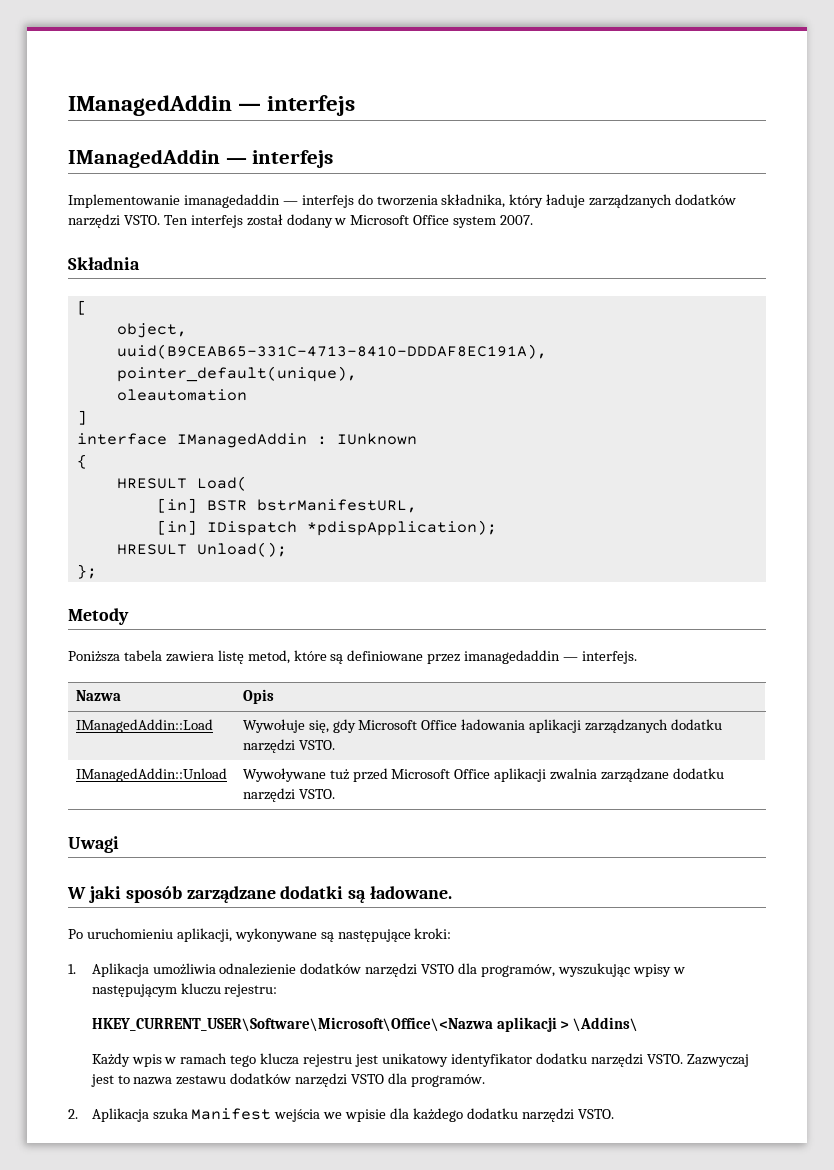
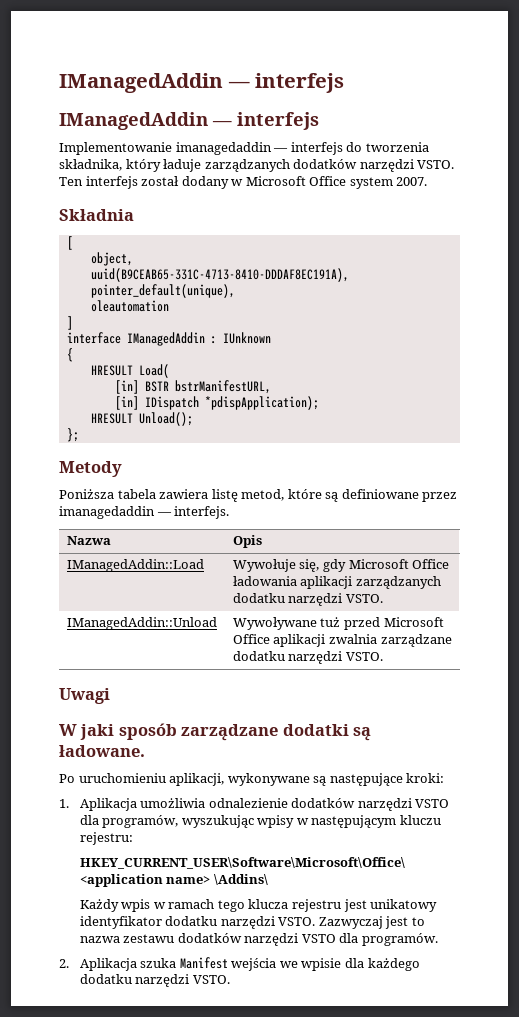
- HKEY_CURRENT_USER\Software\Microsoft\Office\<Nazwa aplikacji > \Addins\
+ HKEY_CURRENT_USER\Software\Microsoft\Office\ <application name> \Addins\

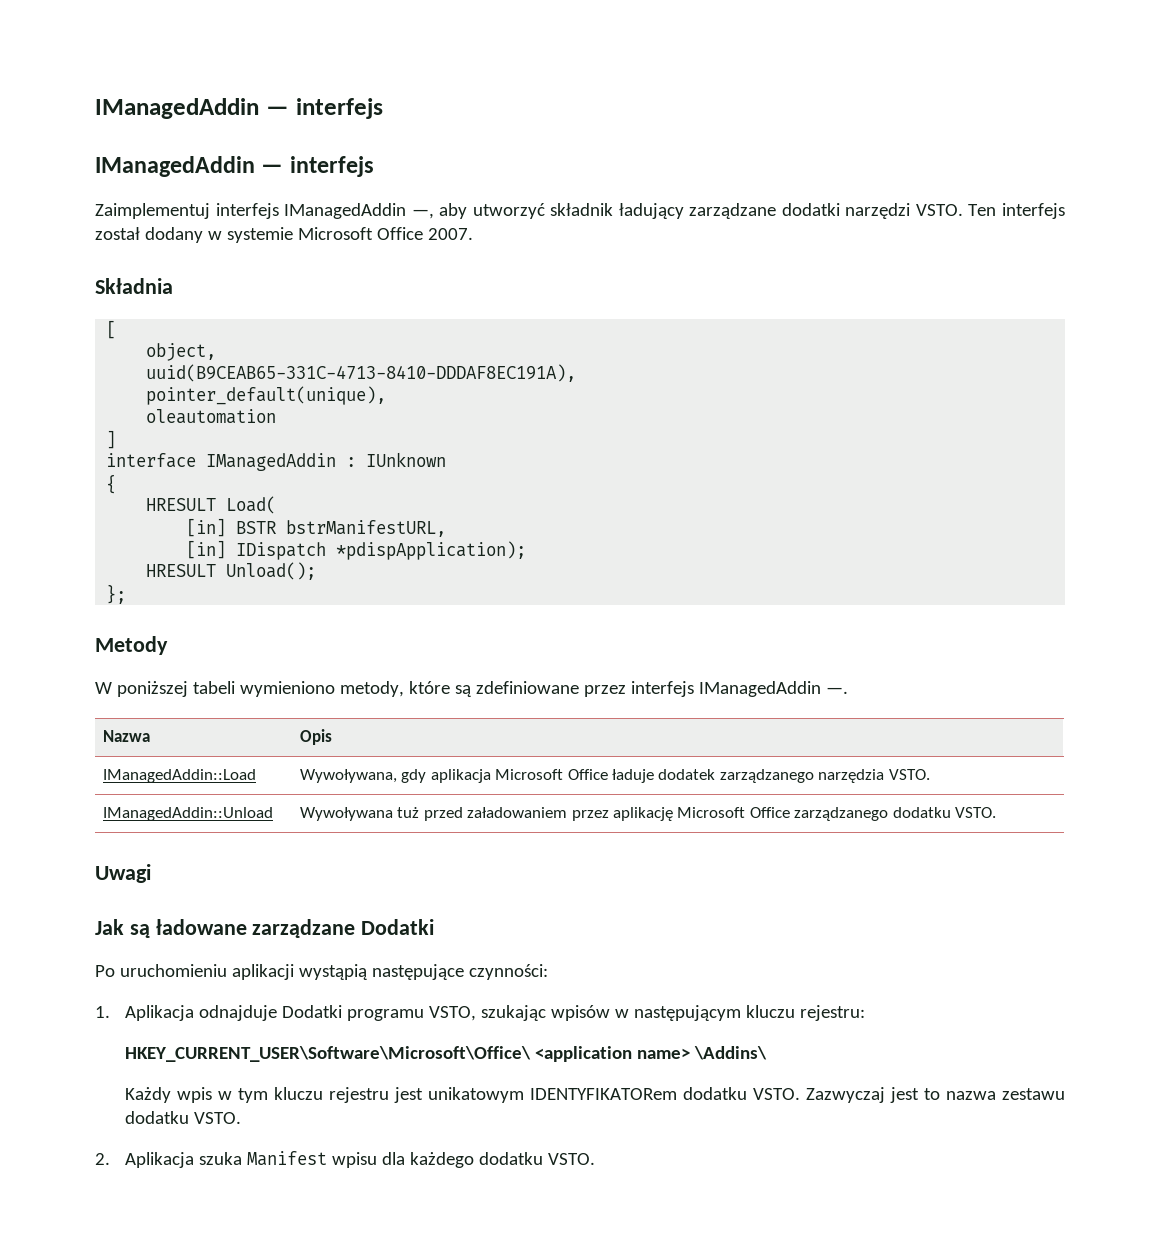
- Implementowanie imanagedaddin — interfejs do tworzenia składnika, który ładuje zarządzanych dodatków narzędzi VSTO.
+ Zaimplementuj interfejs IManagedAddin —, aby utworzyć składnik ładujący zarządzane dodatki narzędzi VSTO.
- Ten interfejs został dodany w Microsoft Office system 2007.
+ Ten interfejs został dodany w systemie Microsoft Office 2007.
- Poniższa tabela zawiera listę metod, które są definiowane przez imanagedaddin — interfejs.
+ W poniższej tabeli wymieniono metody, które są zdefiniowane przez interfejs IManagedAddin —.
  Nazwa | Opis
- IManagedAddin::Load | Wywołuje się, gdy Microsoft Office ładowania aplikacji zarządzanych dodatku narzędzi VSTO.
+ IManagedAddin::Load | Wywoływana, gdy aplikacja Microsoft Office ładuje dodatek zarządzanego narzędzia VSTO.
- IManagedAddin::Unload | Wywoływane tuż przed Microsoft Office aplikacji zwalnia zarządzane dodatku narzędzi VSTO.
+ IManagedAddin::Unload | Wywoływana tuż przed załadowaniem przez aplikację Microsoft Office zarządzanego dodatku VSTO.
  Uwagi
- W jaki sposób zarządzane dodatki są ładowane.
- Po uruchomieniu aplikacji, wykonywane są następujące kroki:
- 1. Aplikacja umożliwia odnalezienie dodatków narzędzi VSTO dla programów, wyszukując wpisy w następującym kluczu rejestru:
+ Jak są ładowane zarządzane Dodatki
+ Po uruchomieniu aplikacji wystąpią następujące czynności:
+ 1. Aplikacja odnajduje Dodatki programu VSTO, szukając wpisów w następującym kluczu rejestru:
- Każdy wpis w ramach tego klucza rejestru jest unikatowy identyfikator dodatku narzędzi VSTO.
+ Każdy wpis w tym kluczu rejestru jest unikatowym IDENTYFIKATORem dodatku VSTO.
- Zazwyczaj jest to nazwa zestawu dodatków narzędzi VSTO dla programów.
+ Zazwyczaj jest to nazwa zestawu dodatku VSTO.
- 2. Aplikacja szuka Manifest wejścia we wpisie dla każdego dodatku narzędzi VSTO.
+ 2. Aplikacja szuka Manifest wpisu dla każdego dodatku VSTO.

